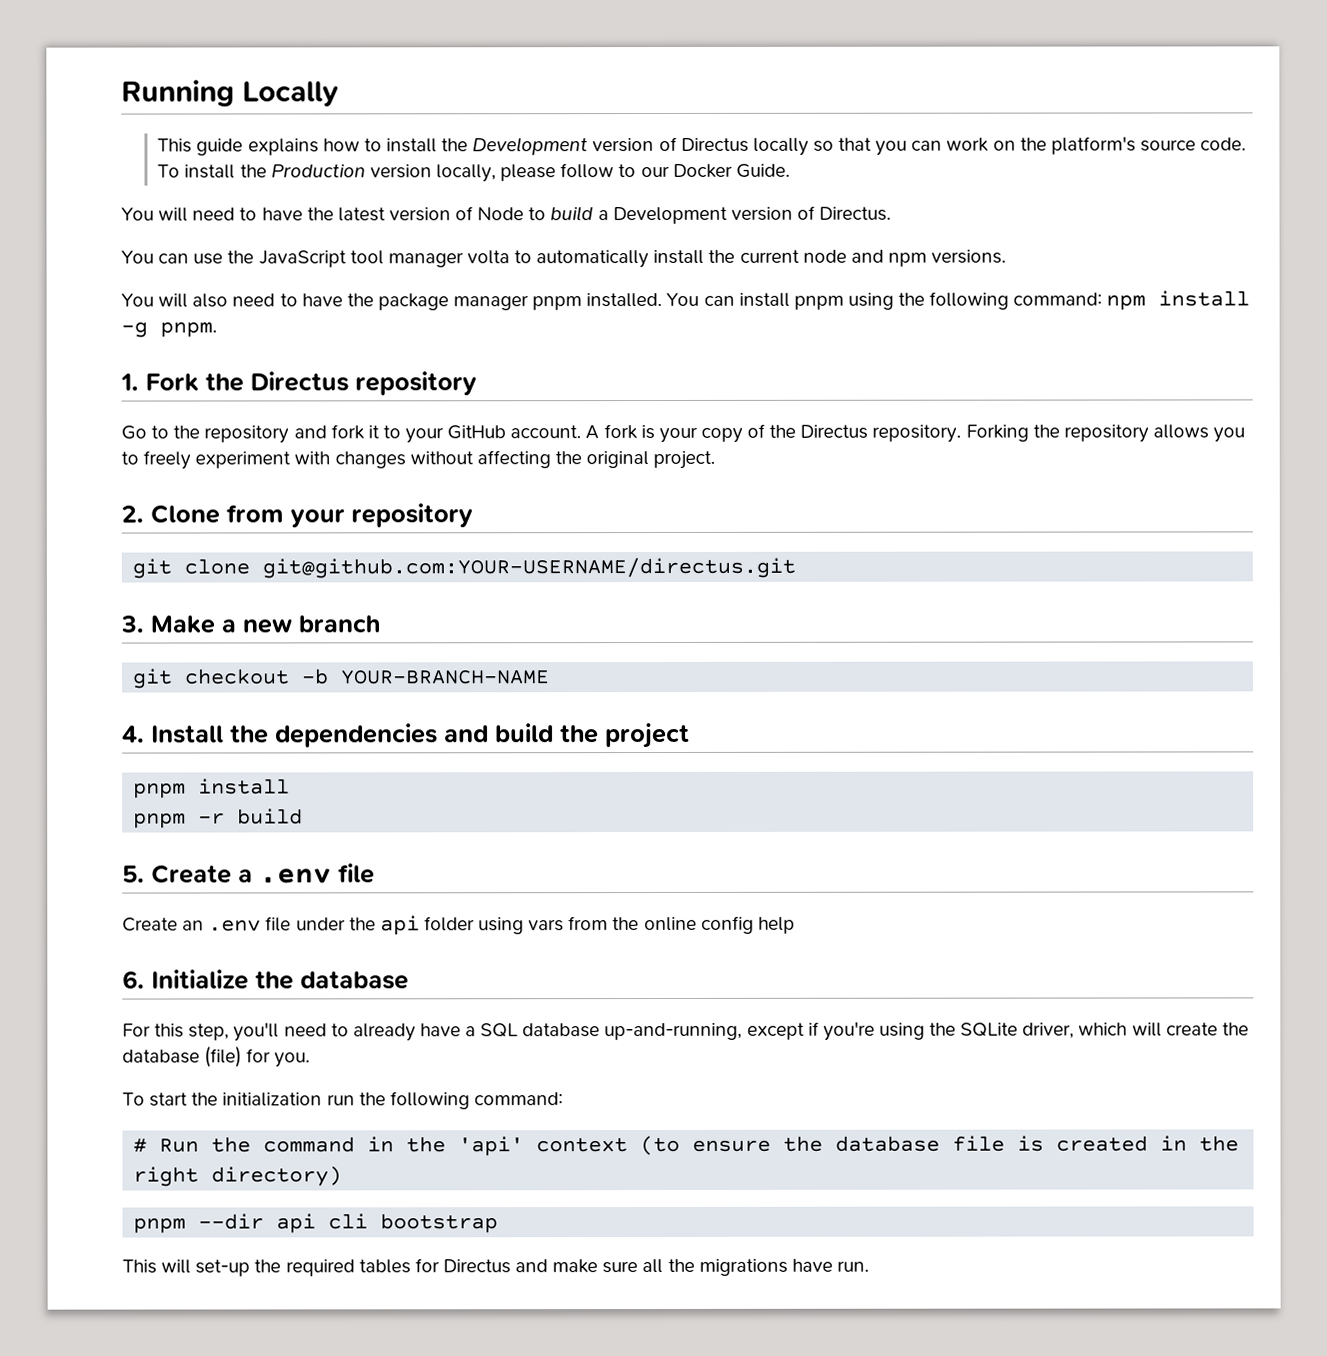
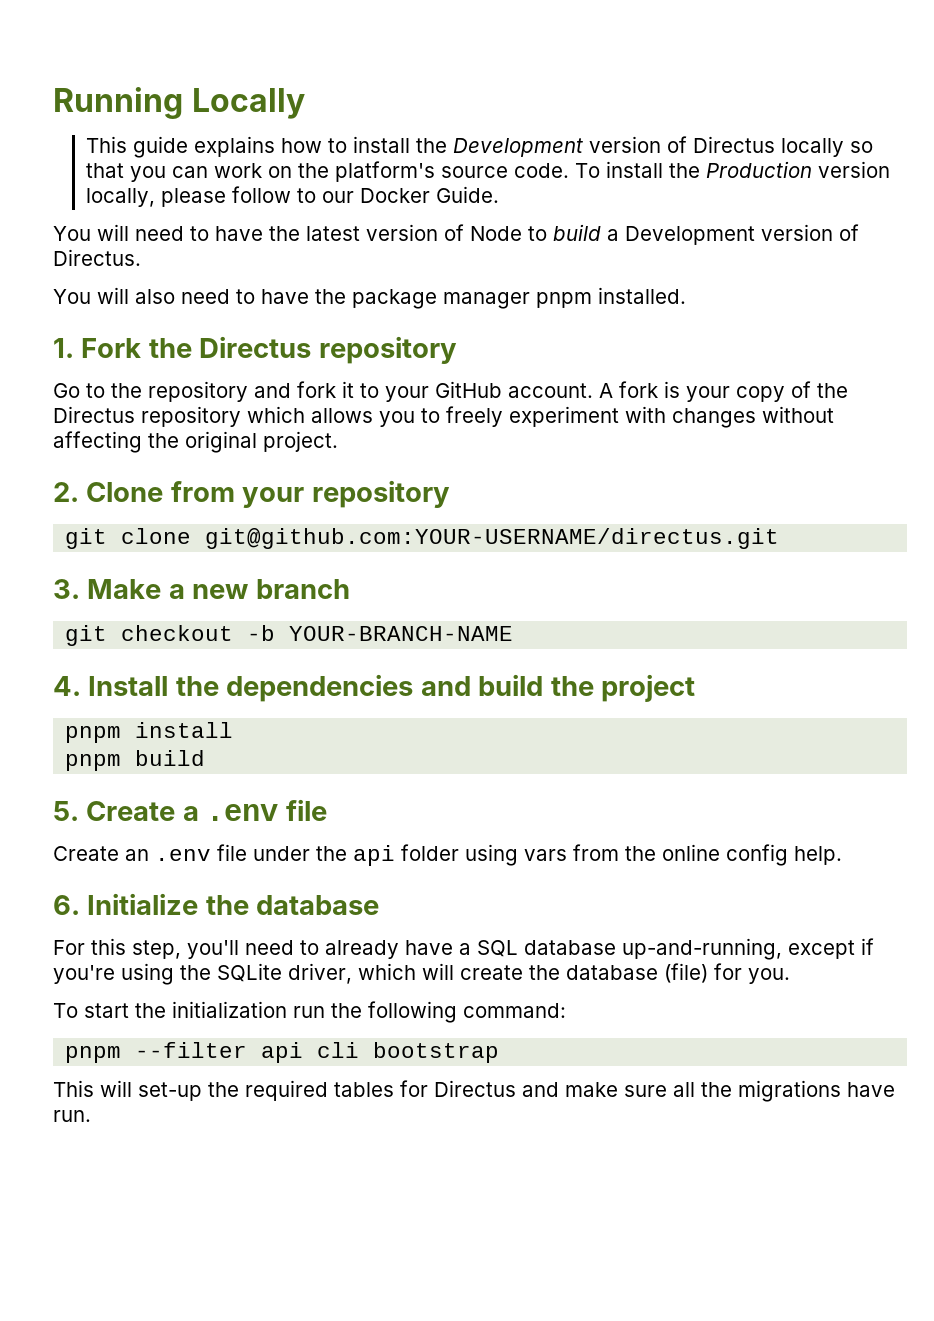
- You can use the JavaScript tool manager volta to automatically install the current node and npm versions.
- You can install pnpm using the following command: npm install -g pnpm.
- A fork is your copy of the Directus repository. Forking the repository allows you to freely experiment with changes without affecting the original project.
+ A fork is your copy of the Directus repository which allows you to freely experiment with changes without affecting the original project.
- pnpm -r build
+ pnpm build
- Create an .env file under the api folder using vars from the online config help
+ Create an .env file under the api folder using vars from the online config help.
- # Run the command in the 'api' context (to ensure the database file is created in the right directory)
- pnpm --dir api cli bootstrap
+ pnpm --filter api cli bootstrap

